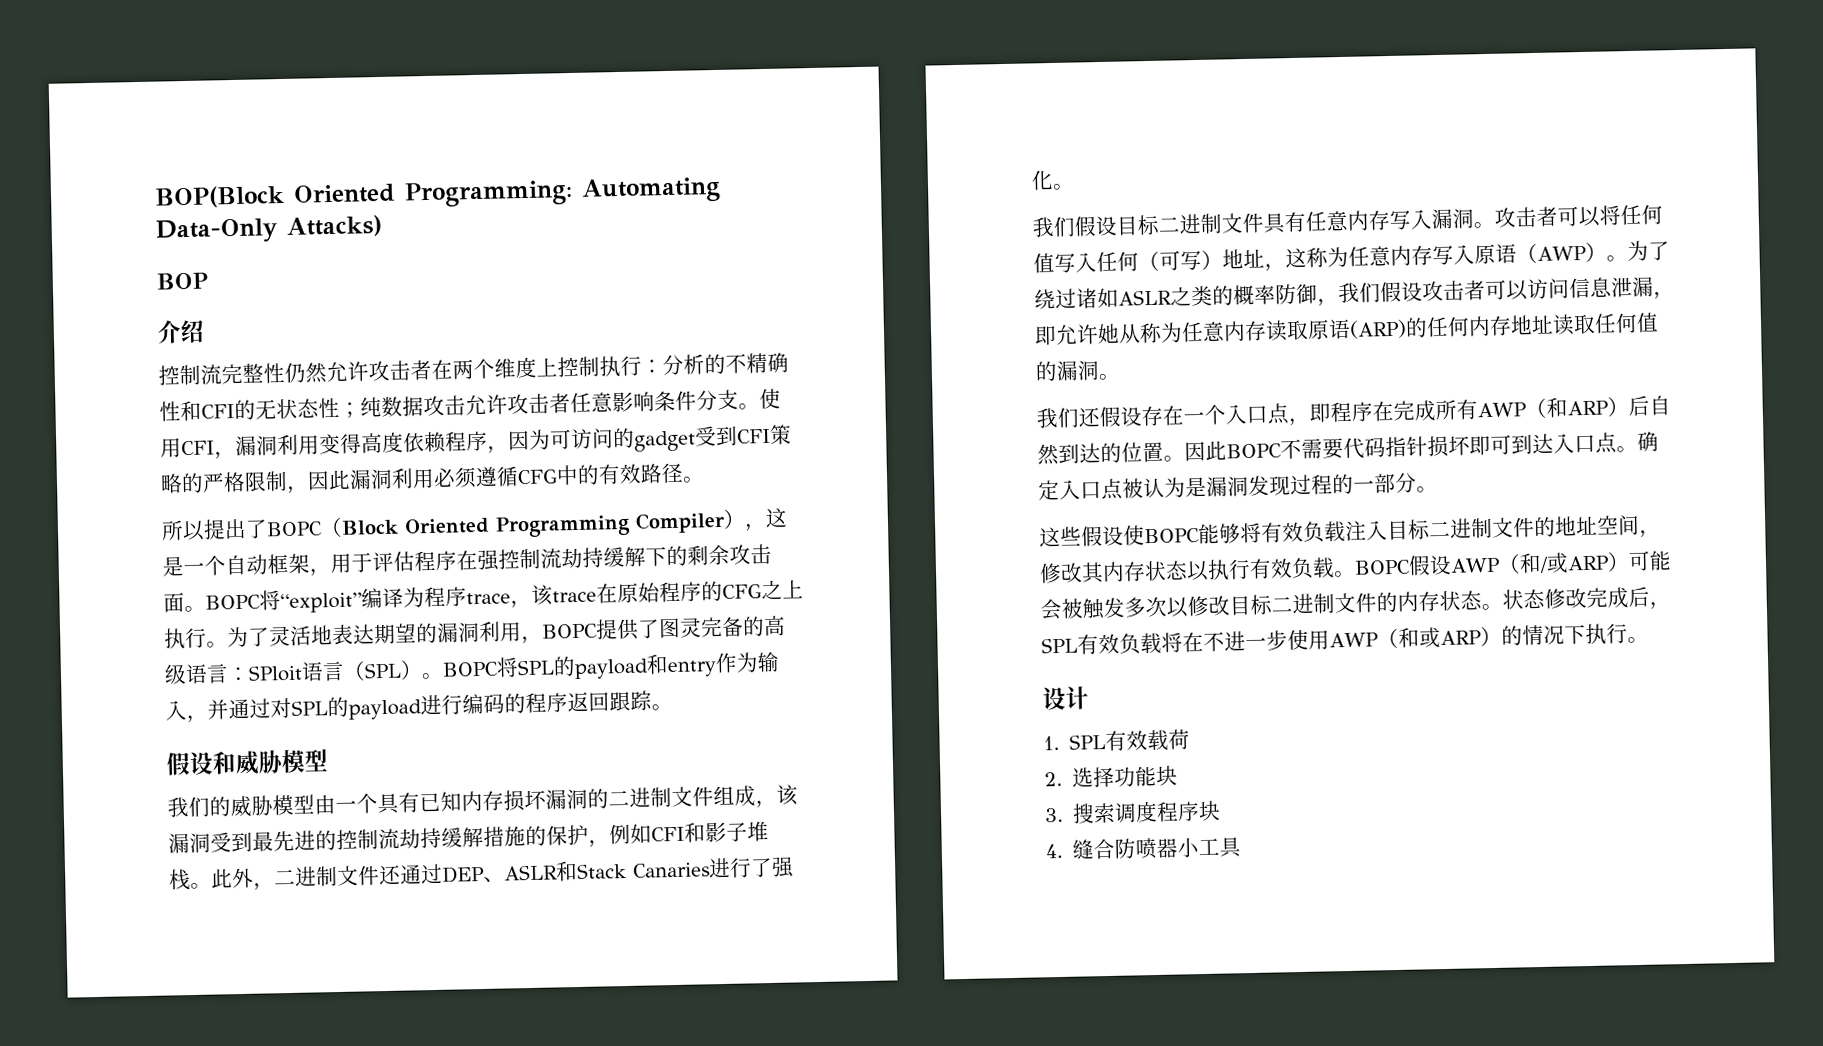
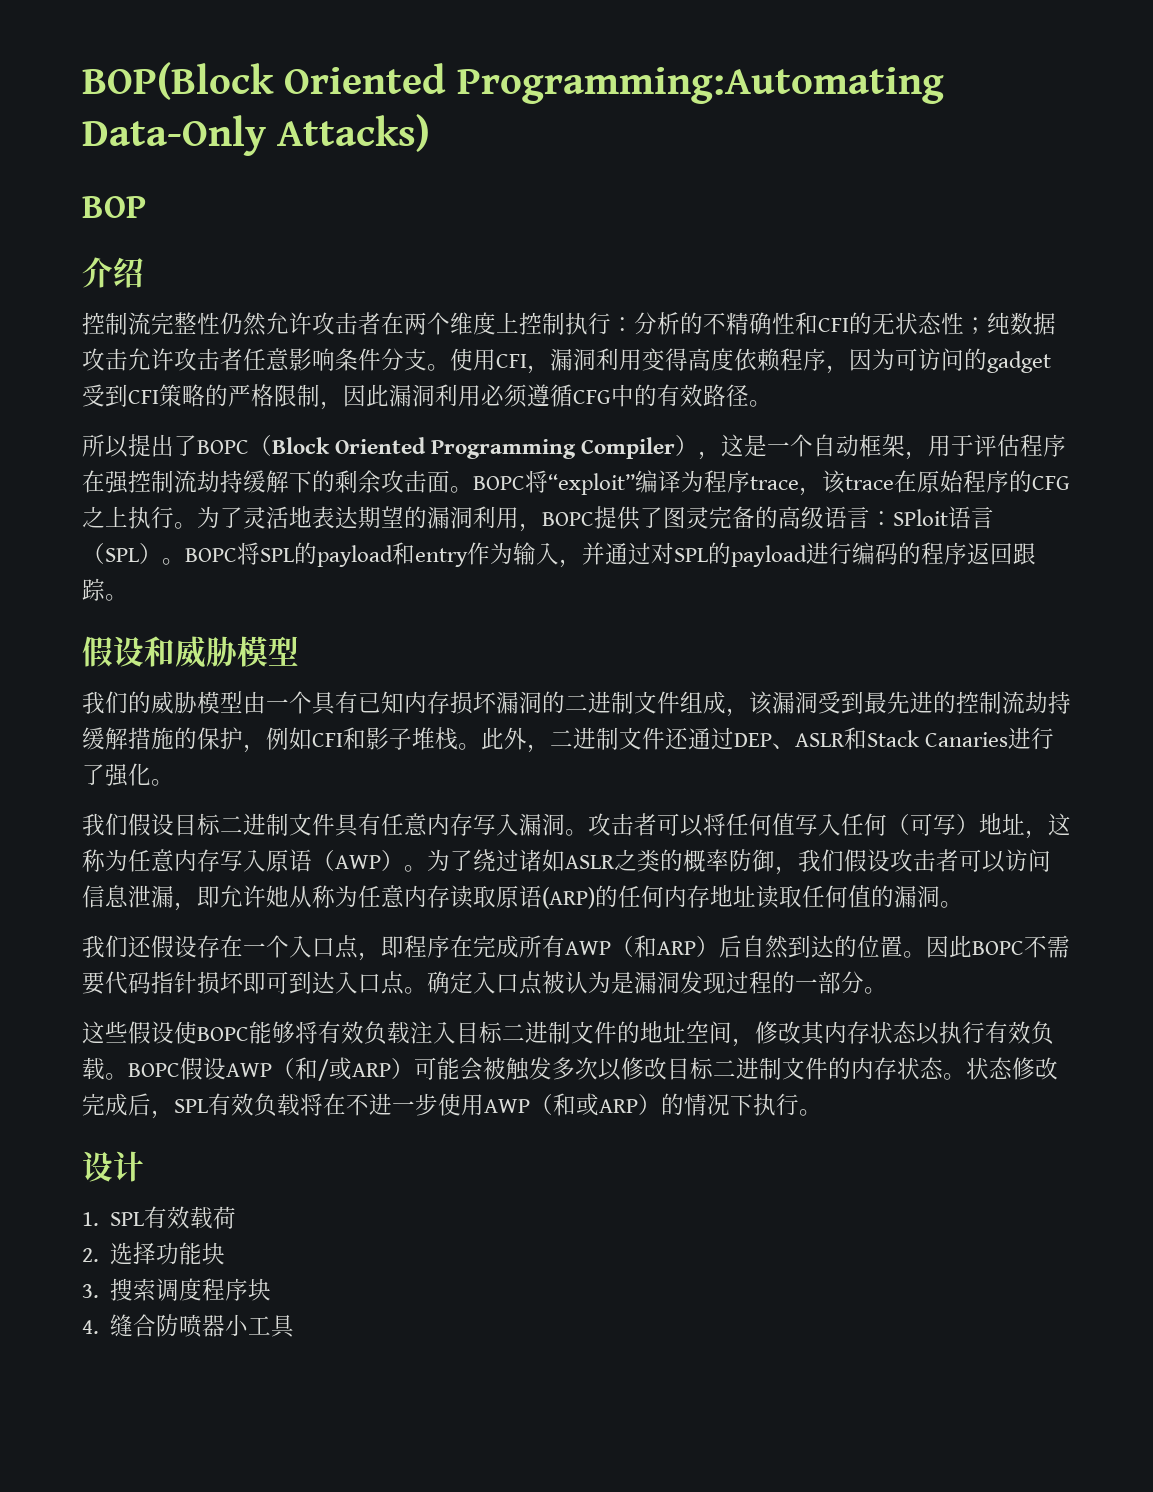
- BOP(Block Oriented Programming: Automating Data-Only Attacks)
+ BOP(Block Oriented Programming:Automating Data-Only Attacks)

